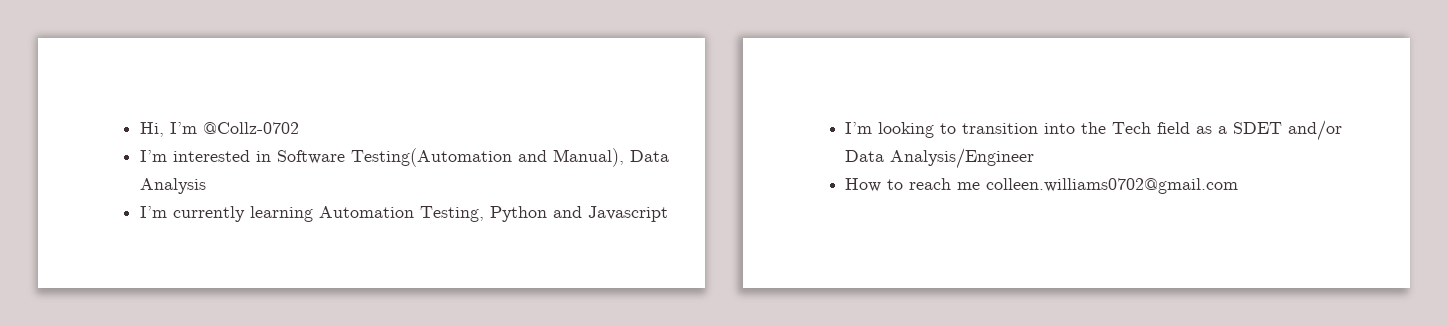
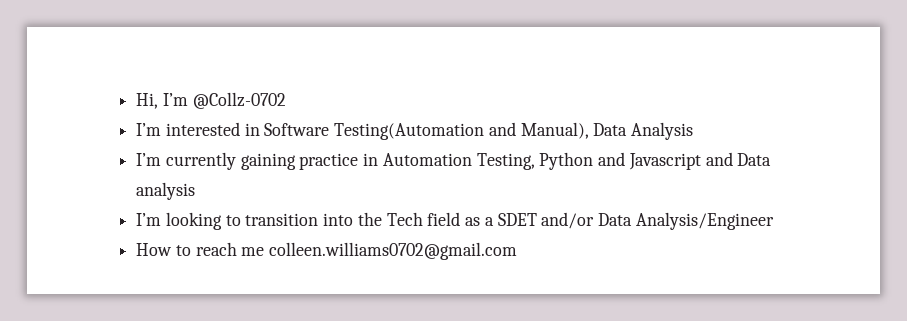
- I’m currently learning Automation Testing, Python and Javascript
+ I’m currently gaining practice in Automation Testing, Python and Javascript and Data analysis

